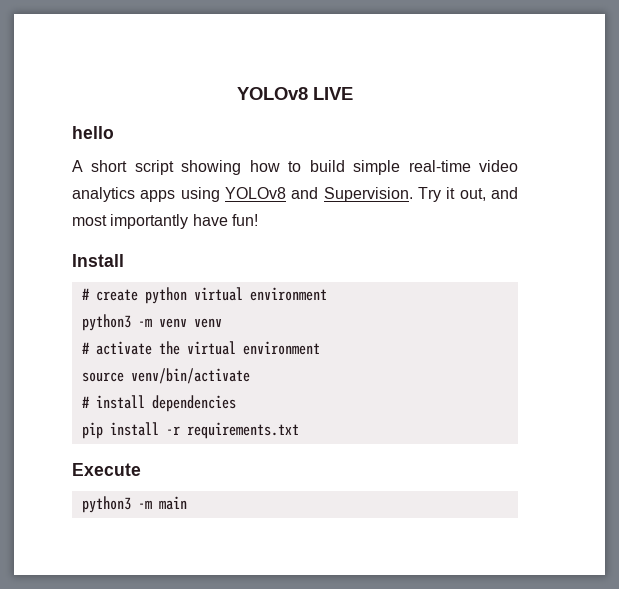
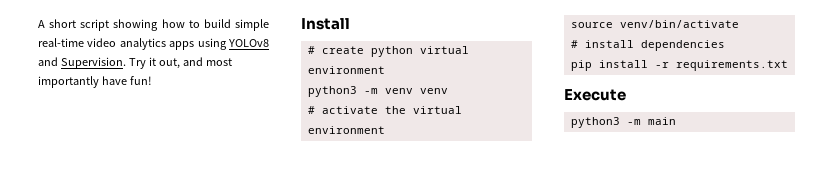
- YOLOv8 LIVE
- hello

